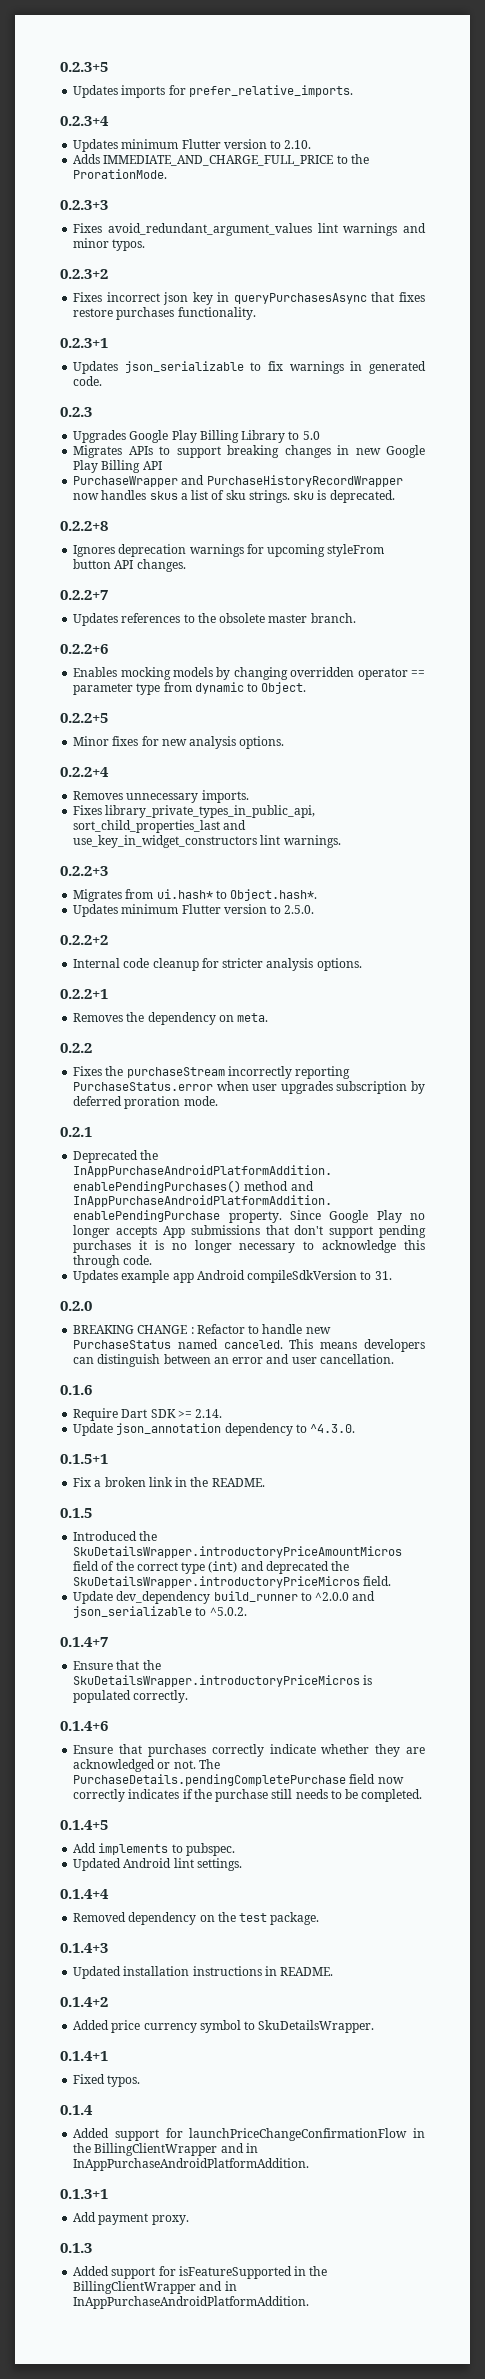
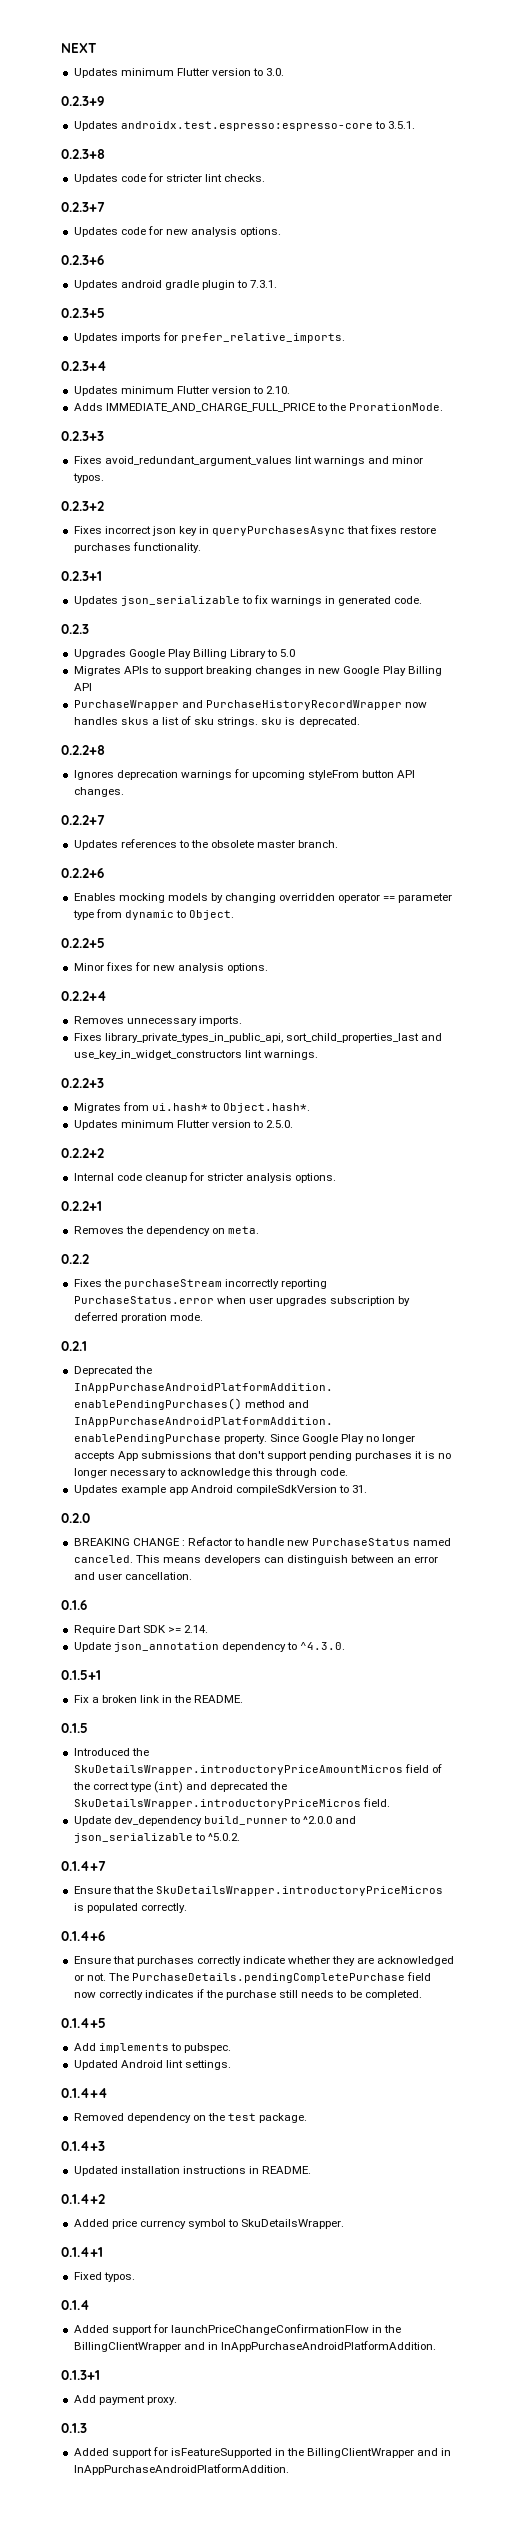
+ NEXT
+ Updates minimum Flutter version to 3.0.
+ 0.2.3+9
+ Updates androidx.test.espresso:espresso-core to 3.5.1.
+ 0.2.3+8
+ Updates code for stricter lint checks.
+ 0.2.3+7
+ Updates code for new analysis options.
+ 0.2.3+6
+ Updates android gradle plugin to 7.3.1.

